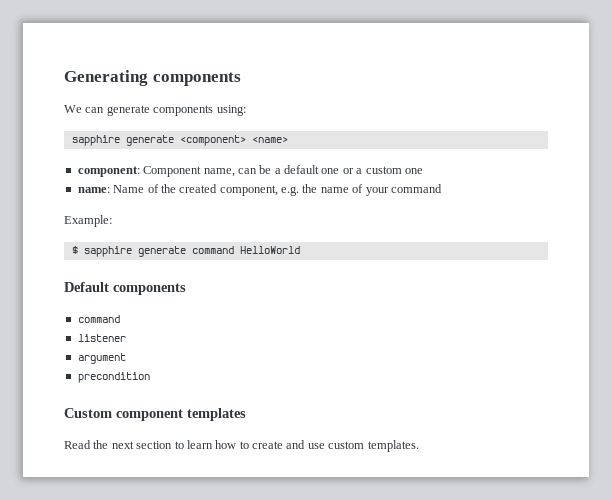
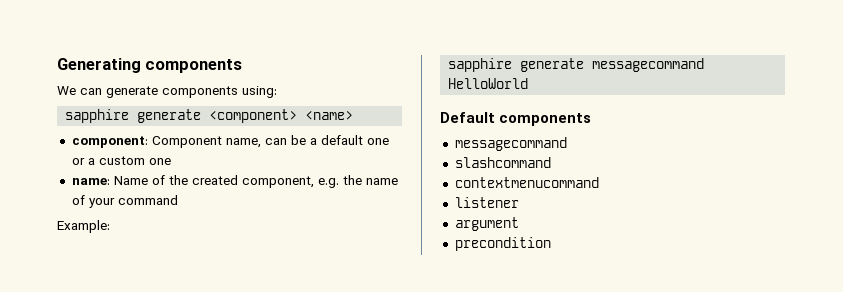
- $ sapphire generate command HelloWorld
+ sapphire generate messagecommand HelloWorld
  Default components
- command
+ messagecommand
+ slashcommand
+ contextmenucommand
- Custom component templates
- Read the next section to learn how to create and use custom templates.

